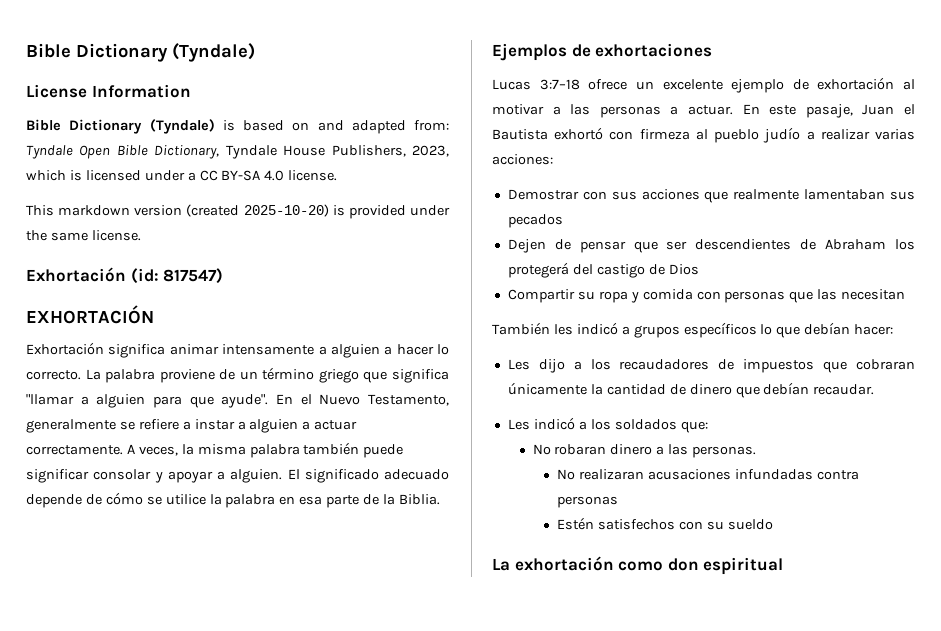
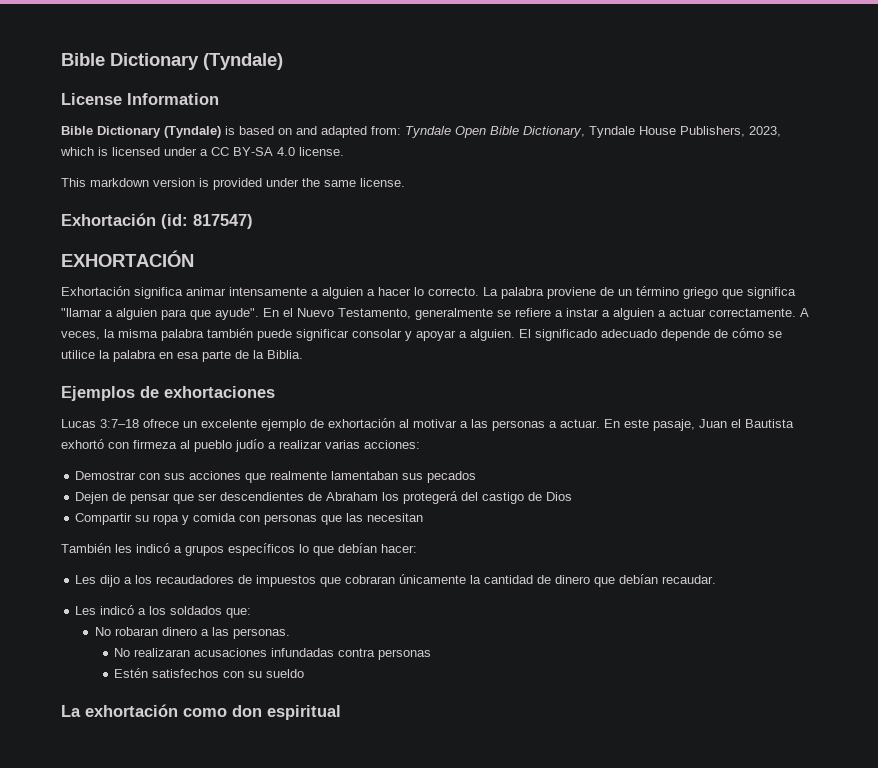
- This markdown version (created 2025-10-20) is provided under the same license.
+ This markdown version is provided under the same license.

